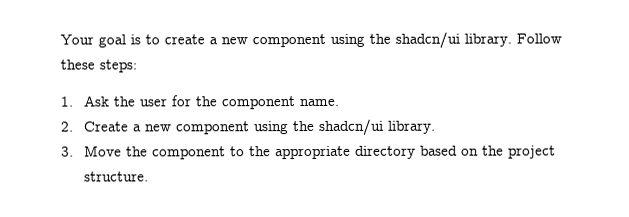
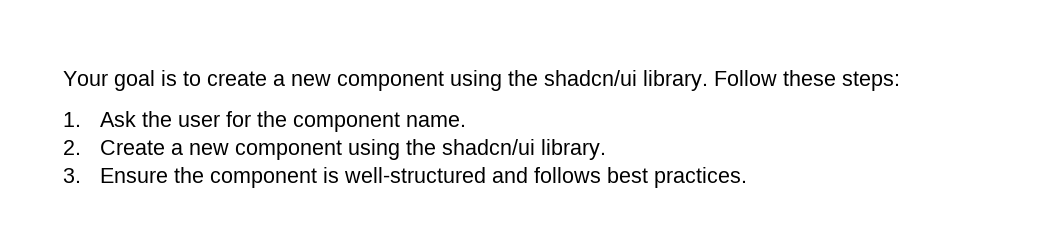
- 3. Move the component to the appropriate directory based on the project structure.
+ 3. Ensure the component is well-structured and follows best practices.

